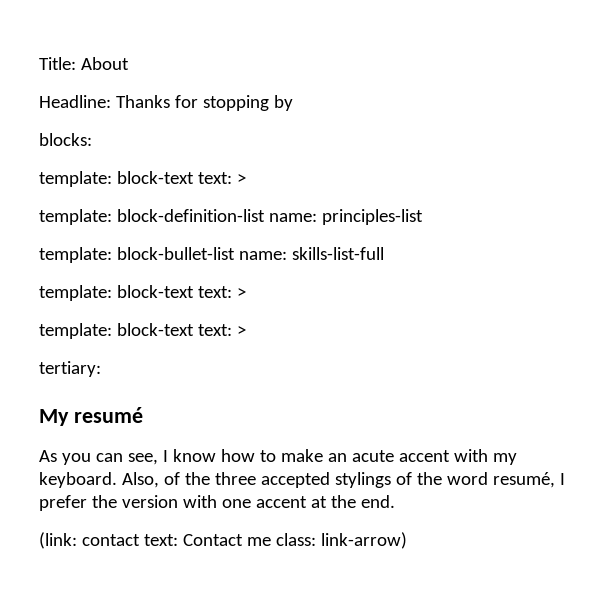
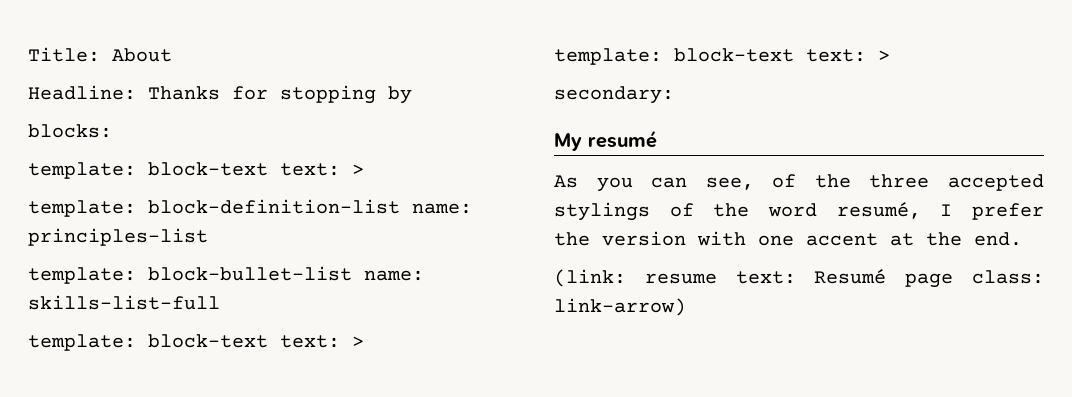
- tertiary:
+ secondary:
- As you can see, I know how to make an acute accent with my keyboard. Also, of the three accepted stylings of the word resumé, I prefer the version with one accent at the end.
+ As you can see, of the three accepted stylings of the word resumé, I prefer the version with one accent at the end.
- (link: contact text: Contact me class: link-arrow)
+ (link: resume text: Resumé page class: link-arrow)

